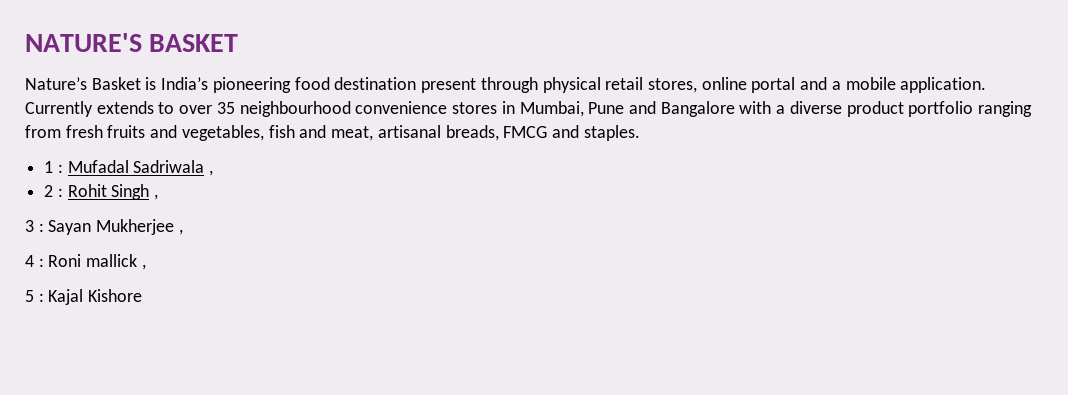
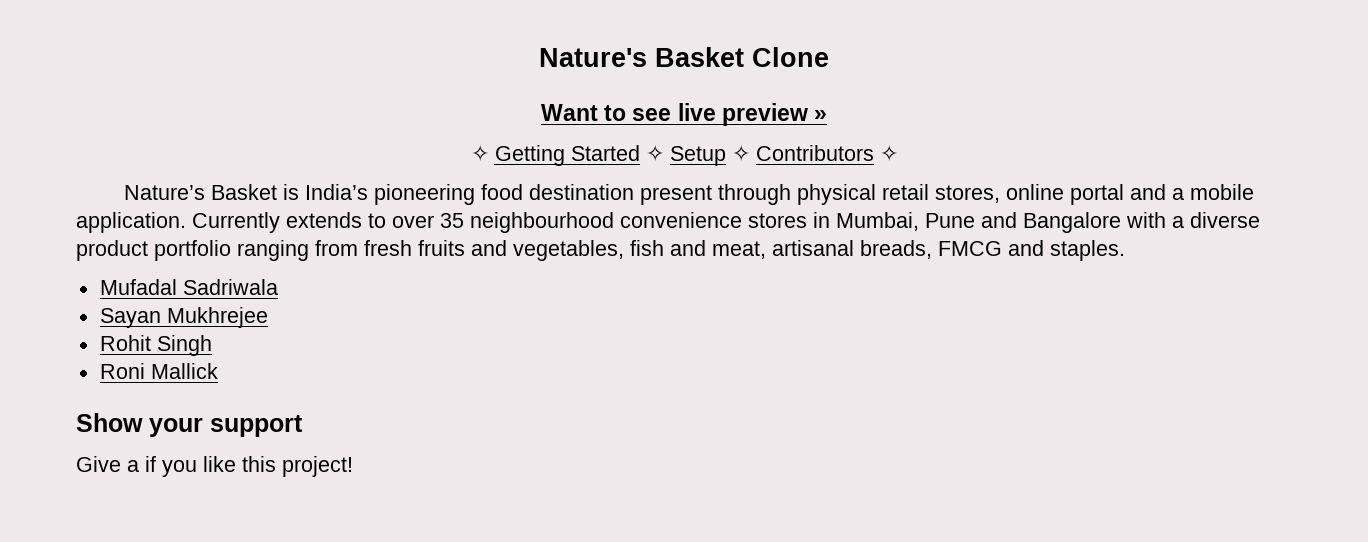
- NATURE'S BASKET
+ Nature's Basket Clone
+ Want to see live preview »
+ ✧ Getting Started ✧ Setup ✧ Contributors ✧
- 1 : Mufadal Sadriwala ,
- 2 : Rohit Singh ,
- 3 : Sayan Mukherjee ,
- 4 : Roni mallick ,
- 5 : Kajal Kishore
+ Mufadal Sadriwala
+ Sayan Mukhrejee
+ Rohit Singh
+ Roni Mallick
+ Show your support
+ Give a if you like this project!

